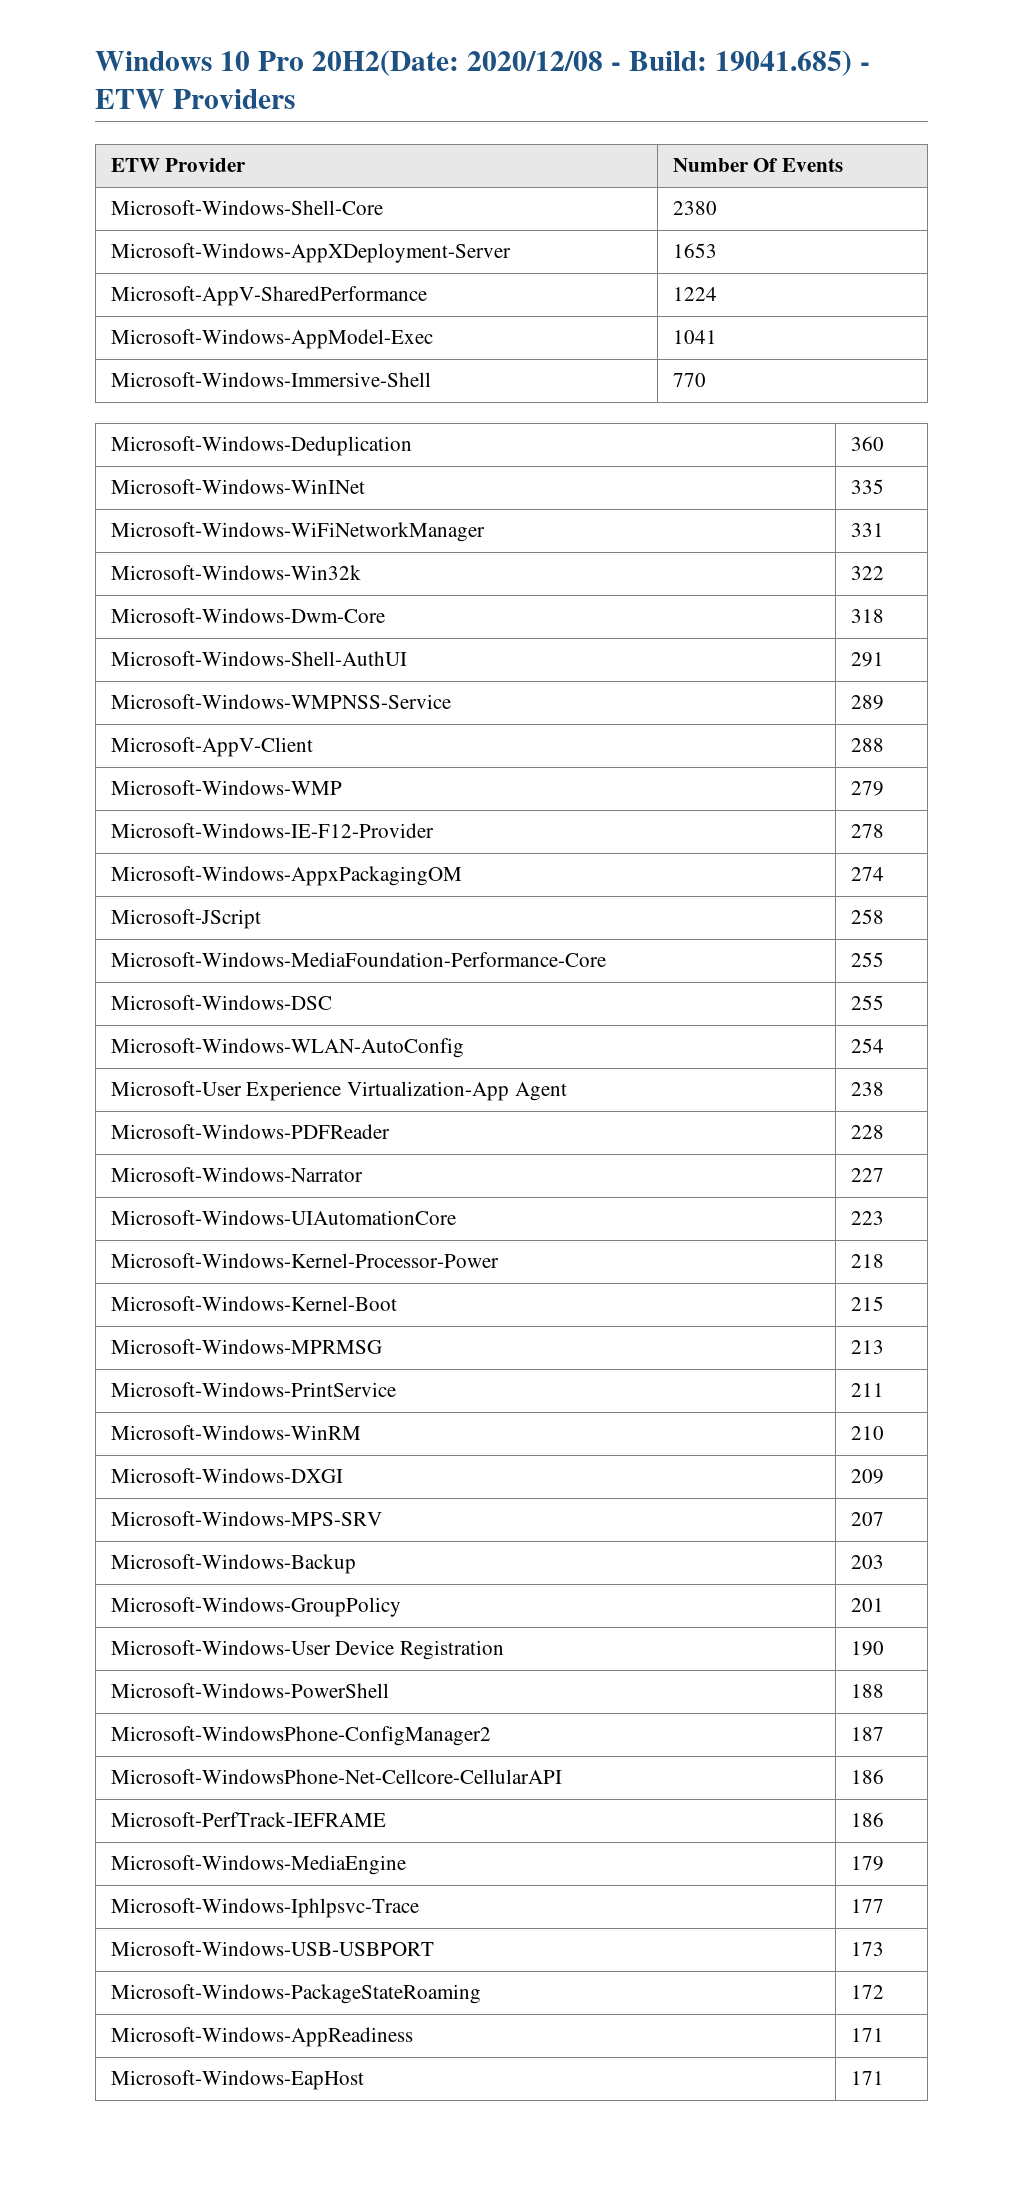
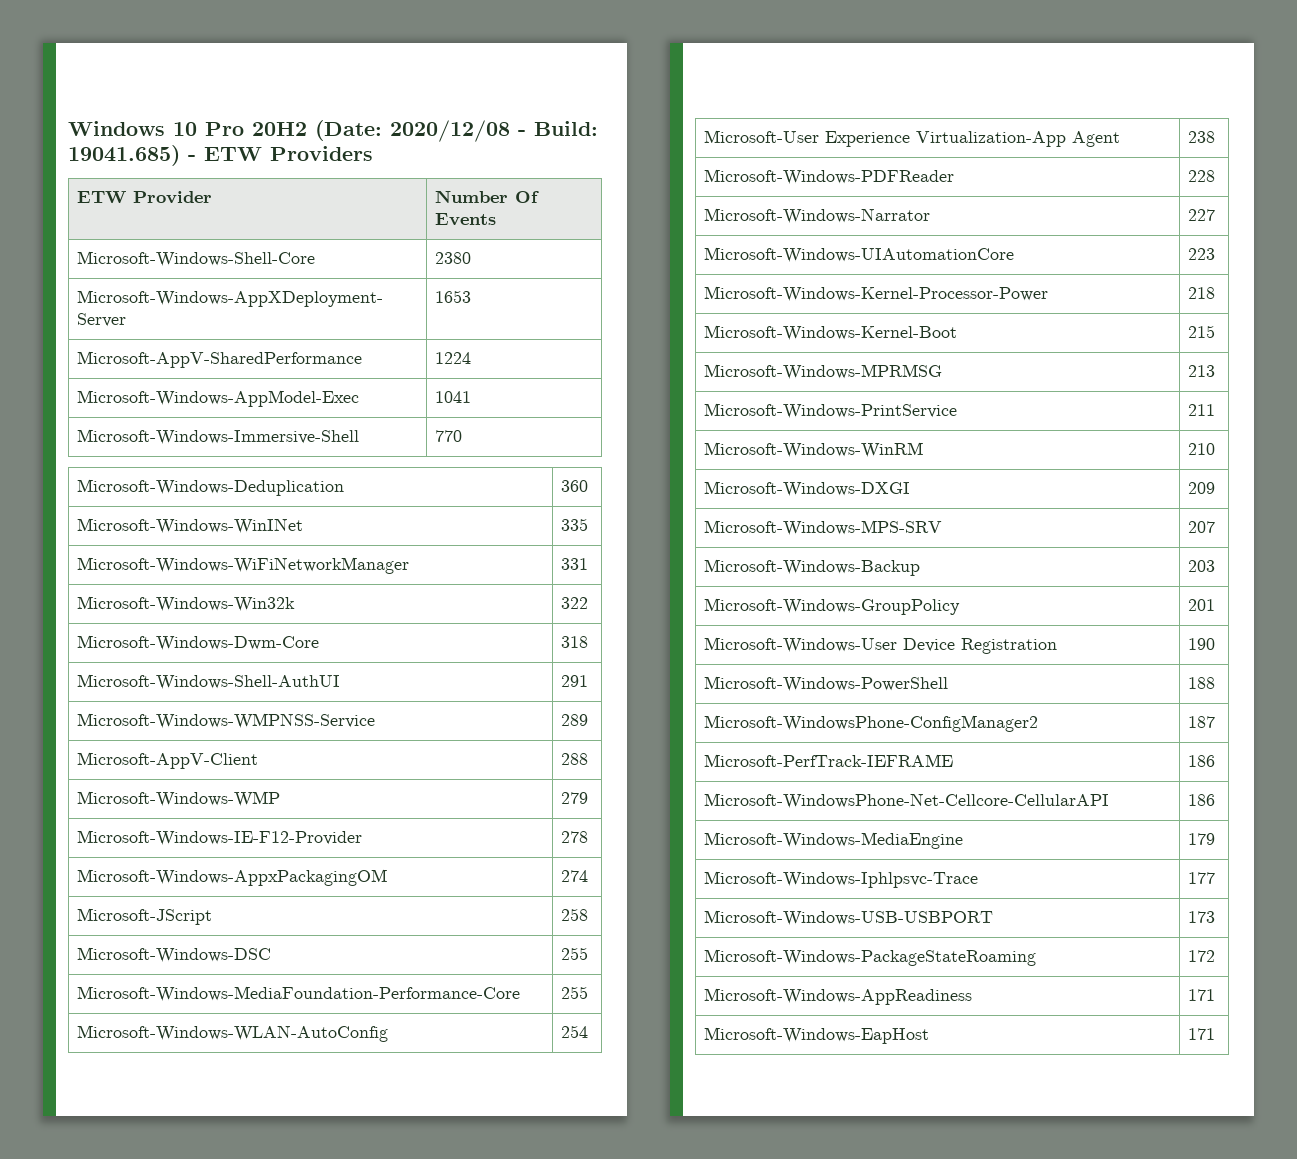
- Windows 10 Pro 20H2(Date: 2020/12/08 - Build: 19041.685) - ETW Providers
+ Windows 10 Pro 20H2 (Date: 2020/12/08 - Build: 19041.685) - ETW Providers
+ Microsoft-Windows-DSC | 255
  Microsoft-Windows-MediaFoundation-Performance-Core | 255
- Microsoft-Windows-DSC | 255
+ Microsoft-PerfTrack-IEFRAME | 186
  Microsoft-WindowsPhone-Net-Cellcore-CellularAPI | 186
- Microsoft-PerfTrack-IEFRAME | 186

